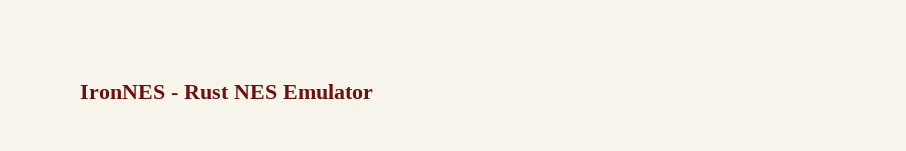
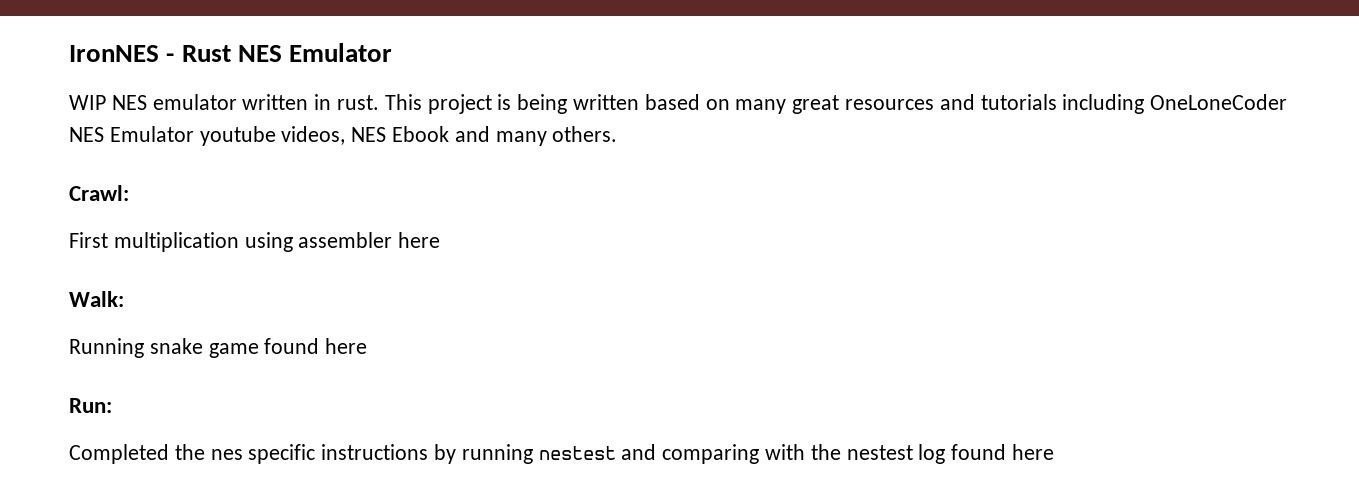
+ WIP NES emulator written in rust. This project is being written based on many great resources and tutorials including OneLoneCoder NES Emulator youtube videos, NES Ebook and many others.
+ Crawl:
+ First multiplication using assembler here
+ Walk:
+ Running snake game found here
+ Run:
+ Completed the nes specific instructions by running nestest and comparing with the nestest log found here

